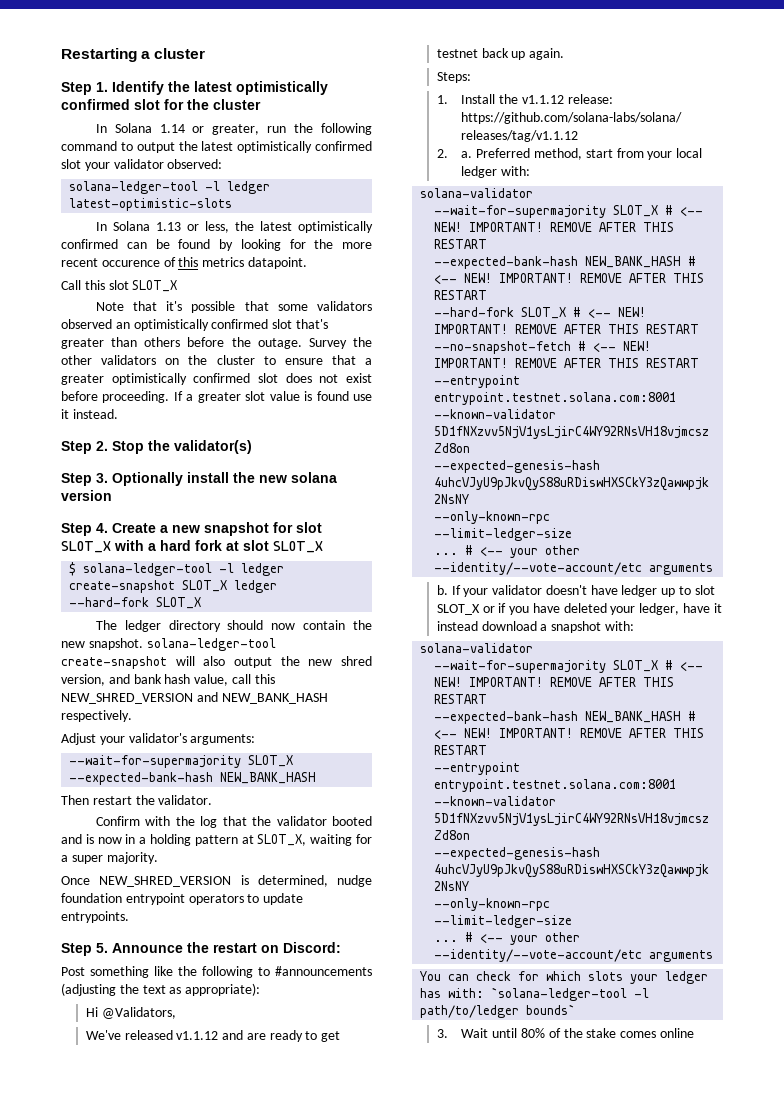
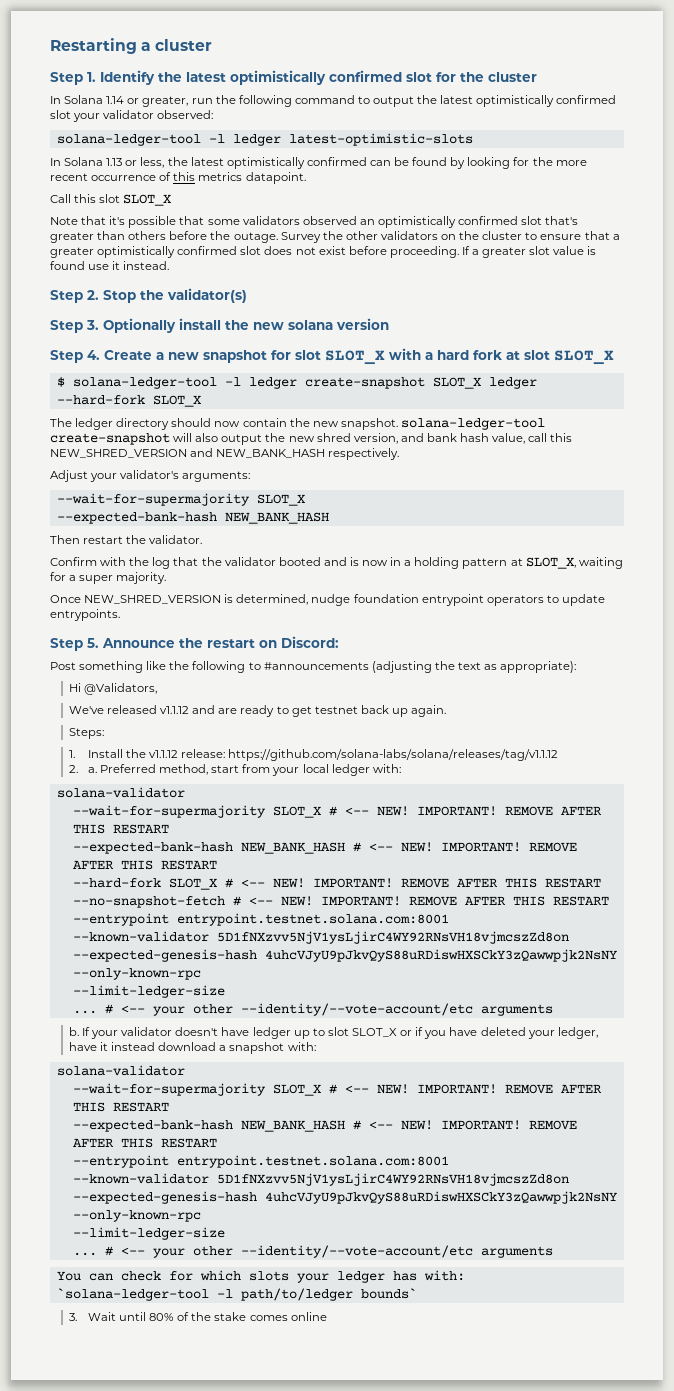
- In Solana 1.13 or less, the latest optimistically confirmed can be found by looking for the more recent occurence of this metrics datapoint.
+ In Solana 1.13 or less, the latest optimistically confirmed can be found by looking for the more recent occurrence of this metrics datapoint.

